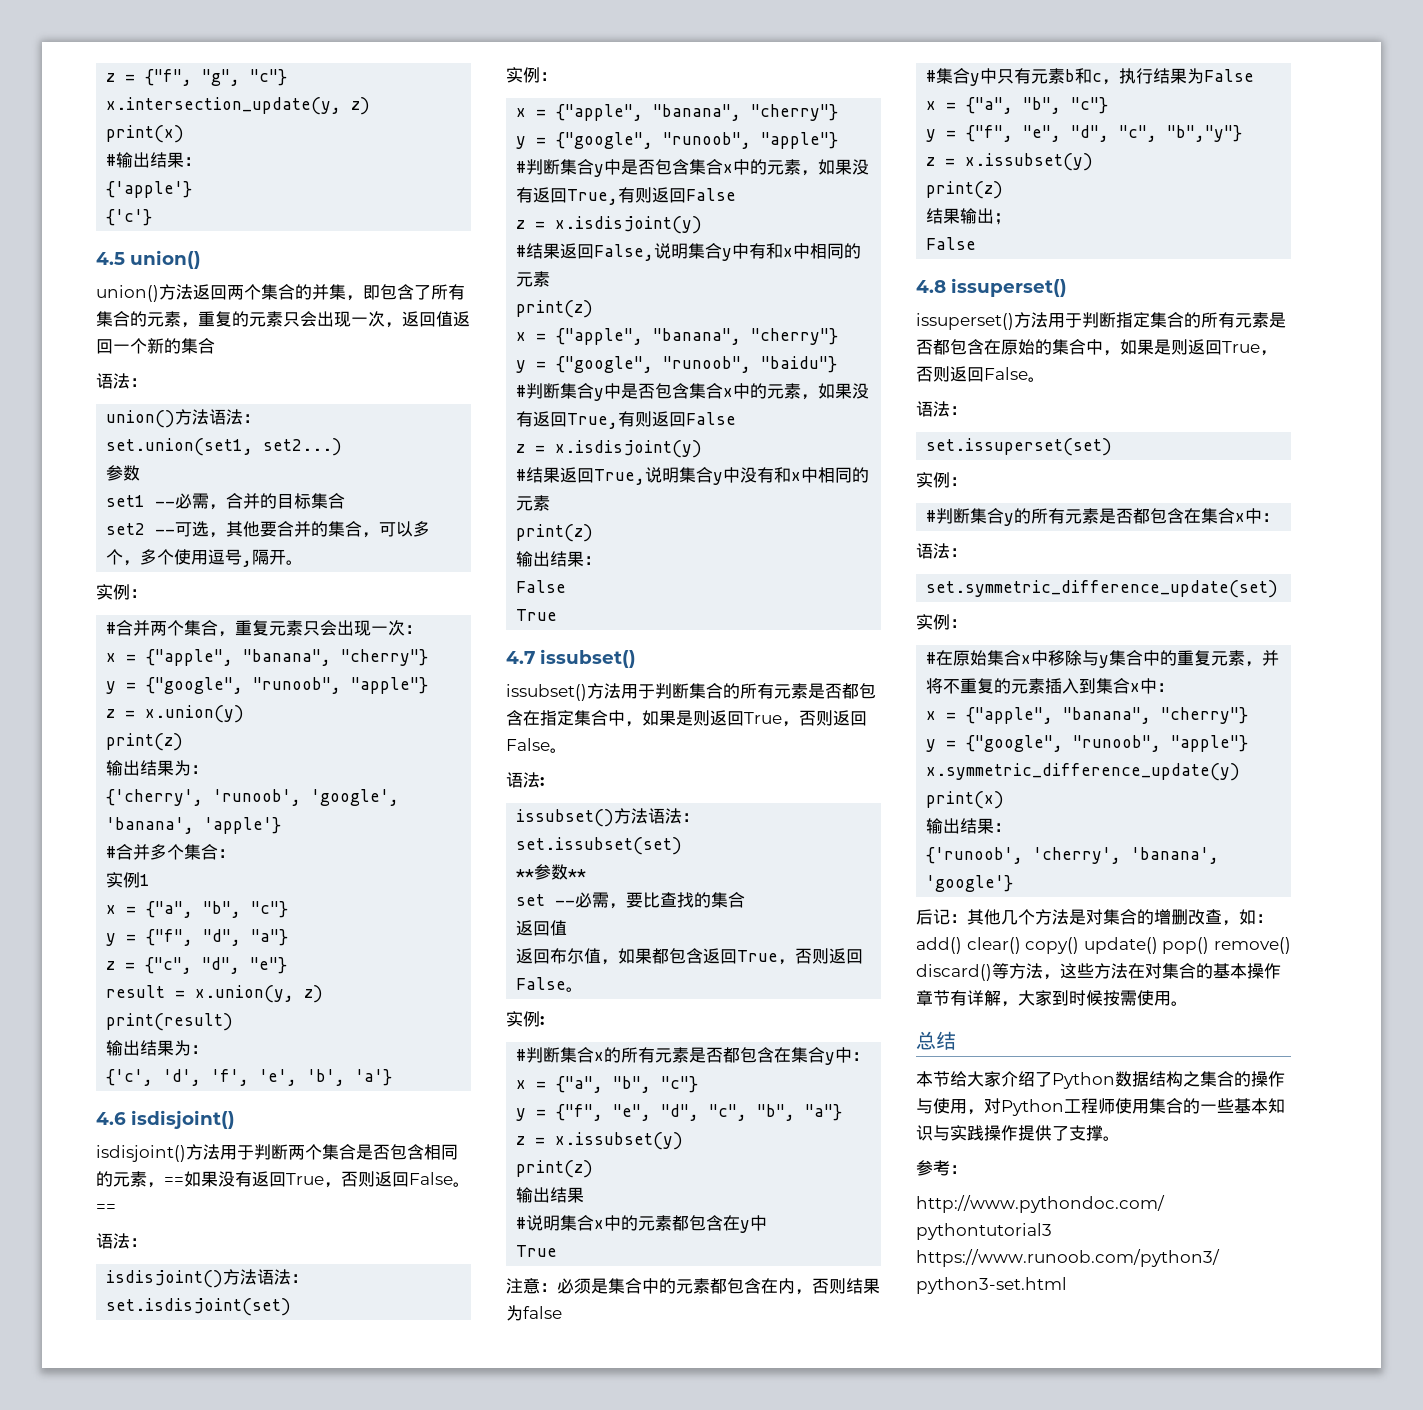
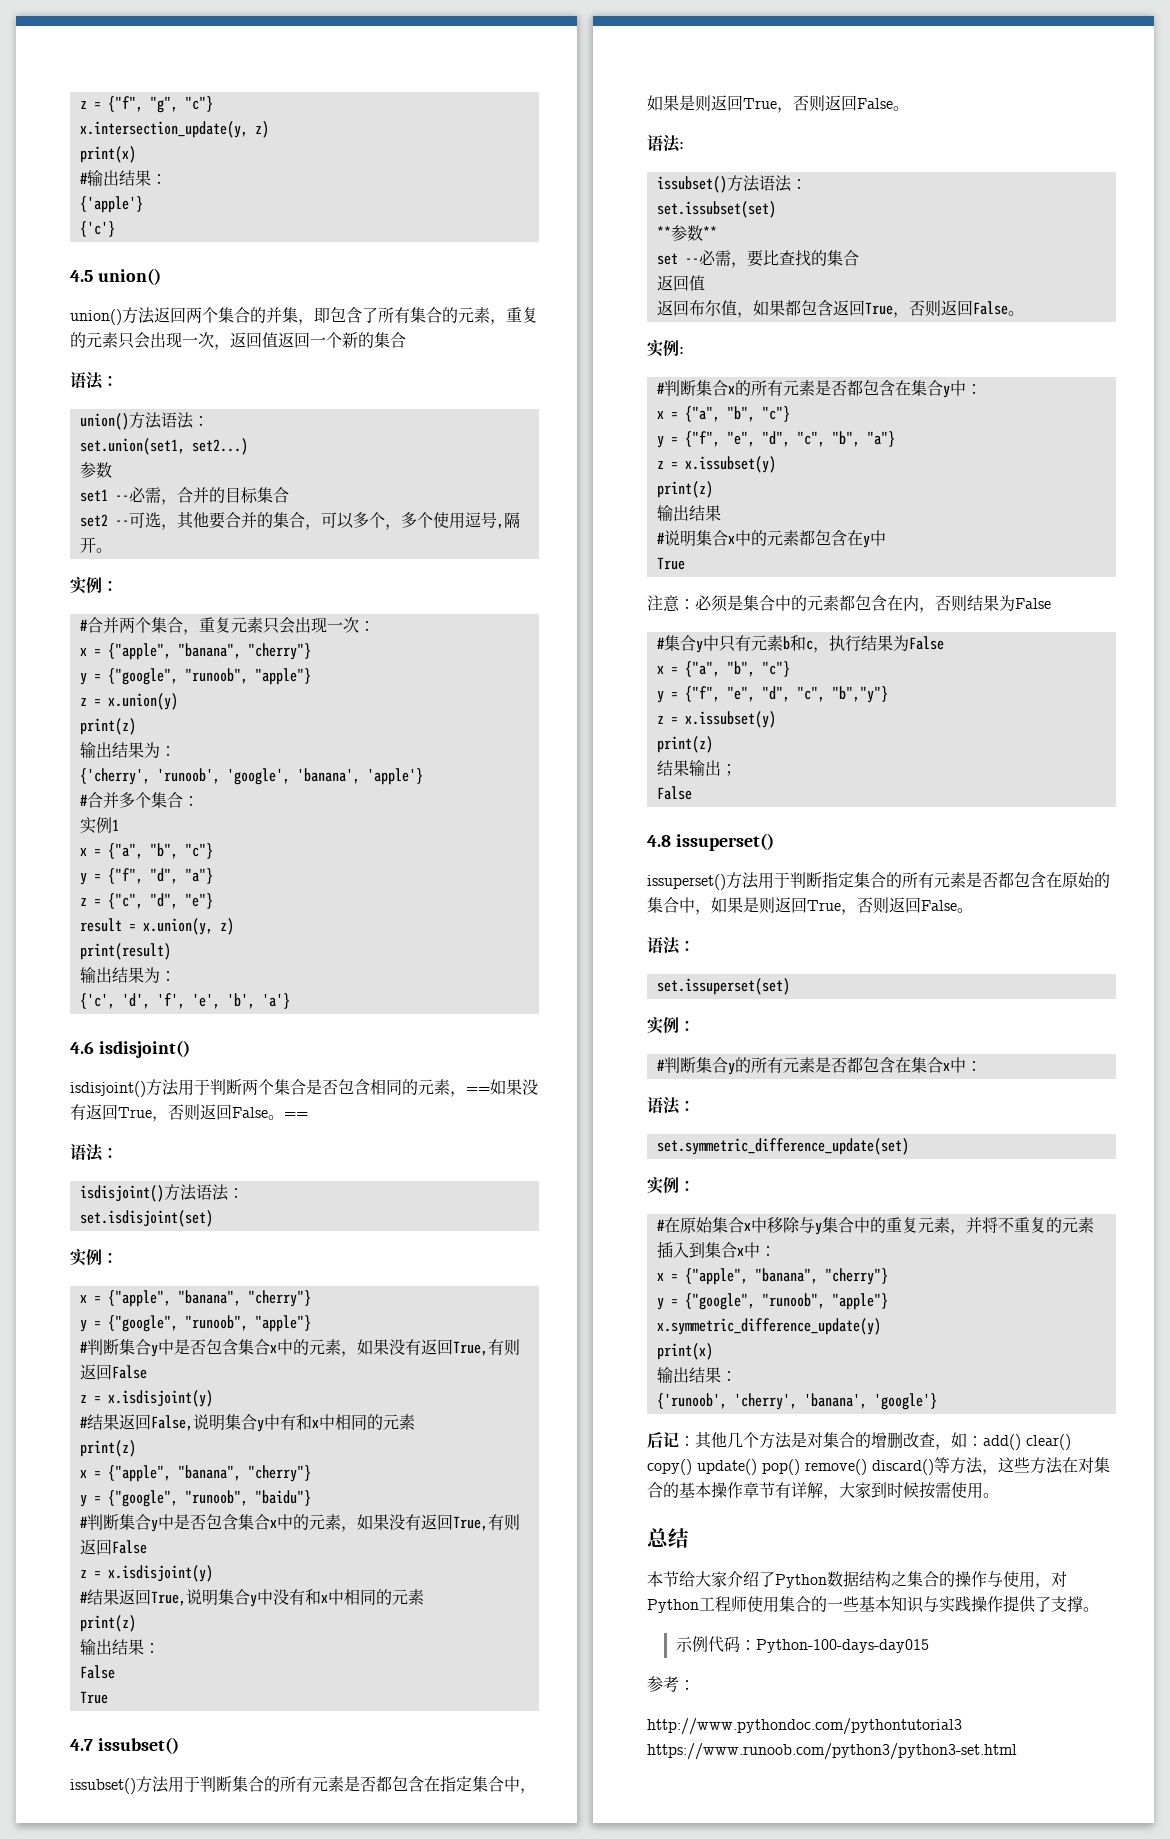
- 注意：必须是集合中的元素都包含在内，否则结果为false
+ 注意：必须是集合中的元素都包含在内，否则结果为False
+ 示例代码：Python-100-days-day015

